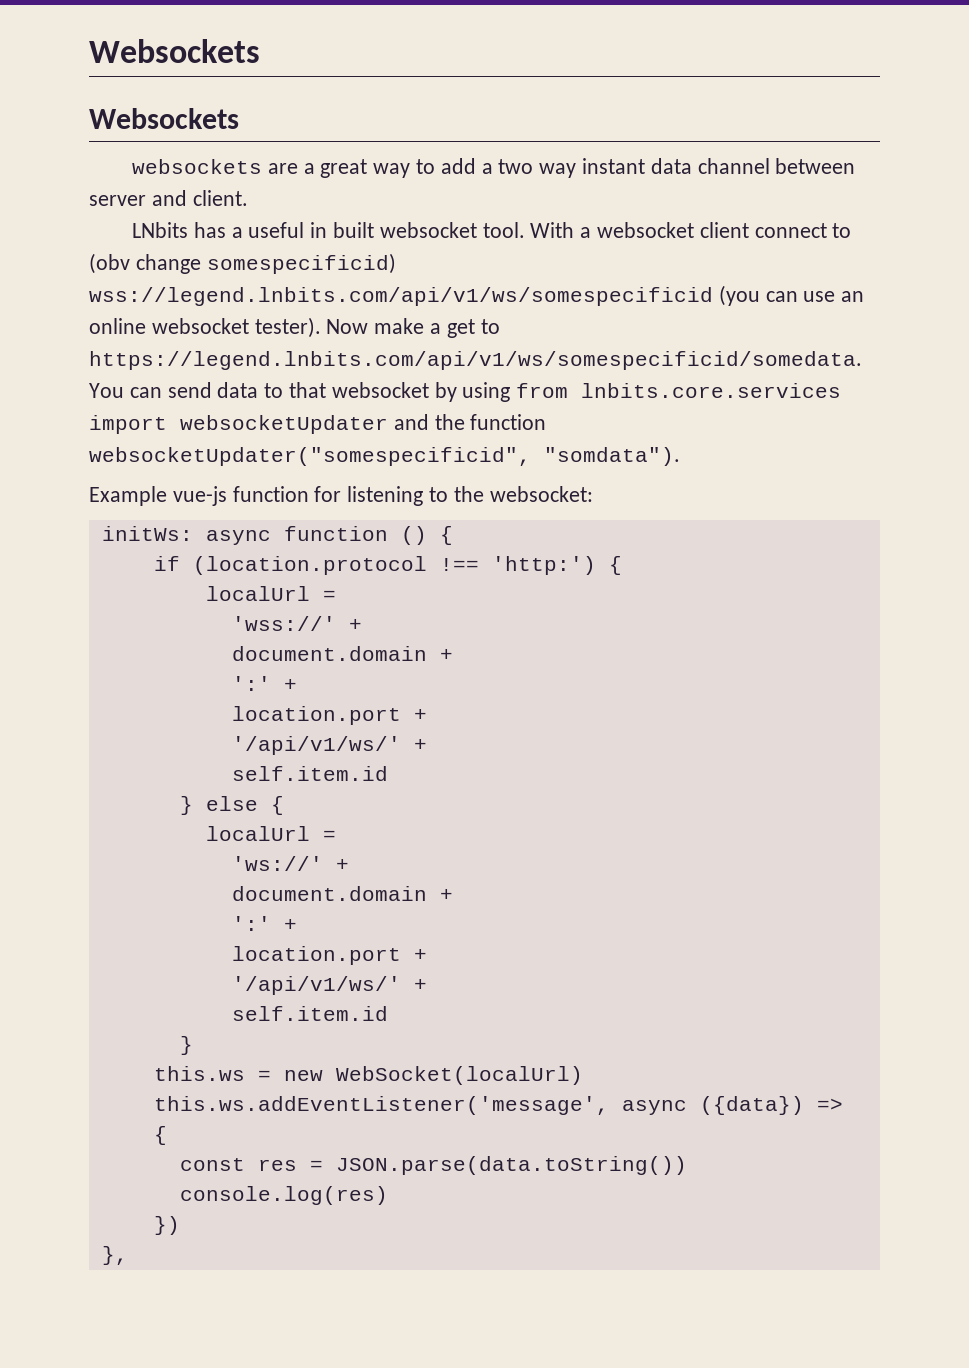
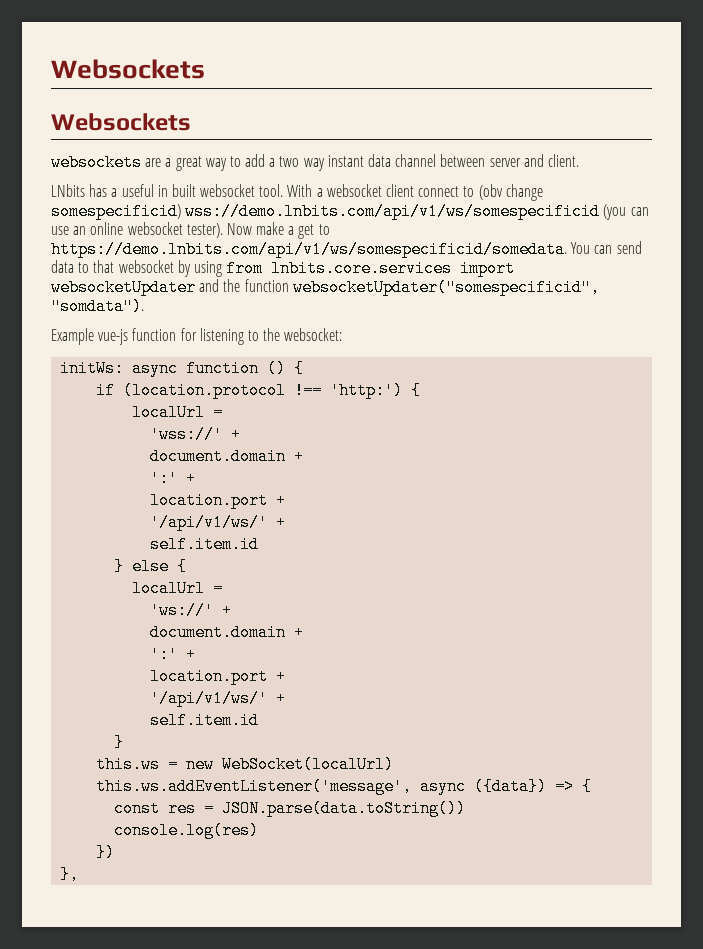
- With a websocket client connect to (obv change somespecificid) wss://legend.lnbits.com/api/v1/ws/somespecificid (you can use an online websocket tester).
+ With a websocket client connect to (obv change somespecificid) wss://demo.lnbits.com/api/v1/ws/somespecificid (you can use an online websocket tester).
- Now make a get to https://legend.lnbits.com/api/v1/ws/somespecificid/somedata. You can send data to that websocket by using from lnbits.core.services import websocketUpdater and the function websocketUpdater("somespecificid", "somdata").
+ Now make a get to https://demo.lnbits.com/api/v1/ws/somespecificid/somedata. You can send data to that websocket by using from lnbits.core.services import websocketUpdater and the function websocketUpdater("somespecificid", "somdata").

